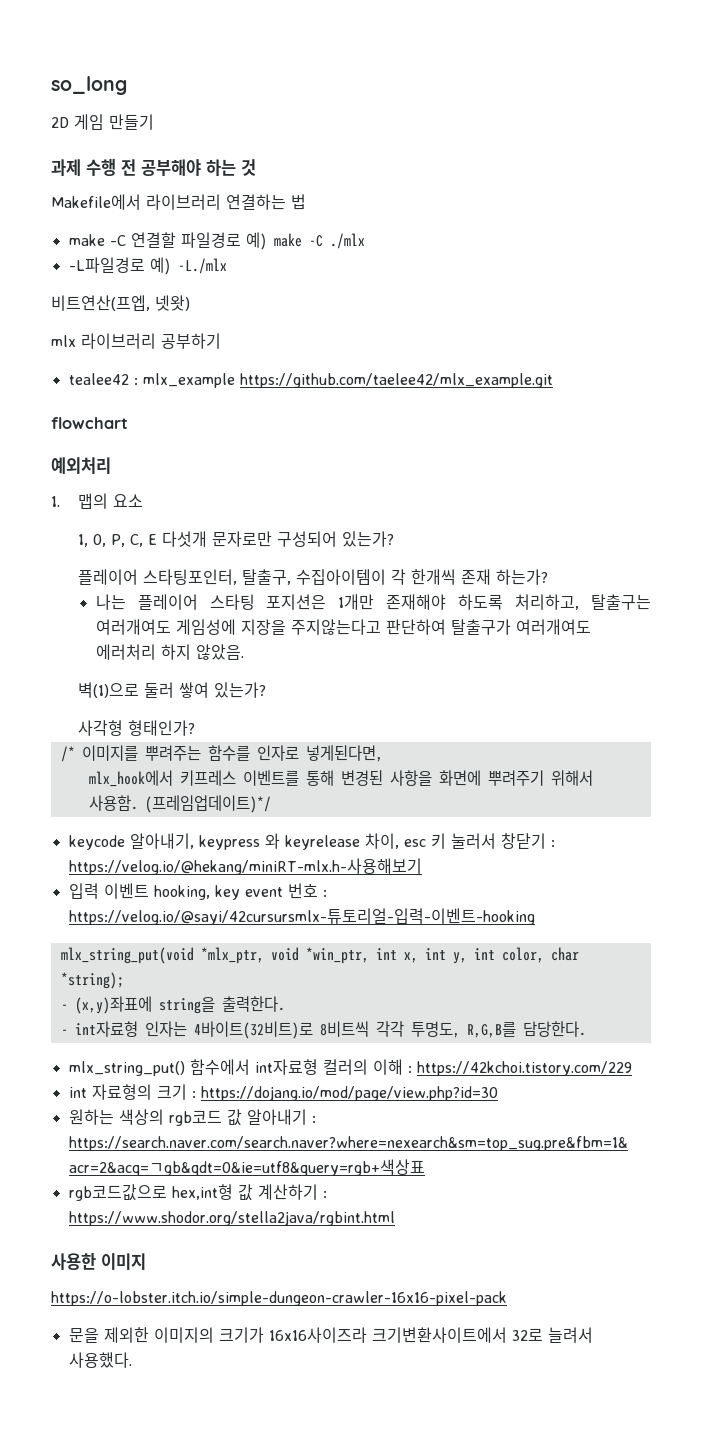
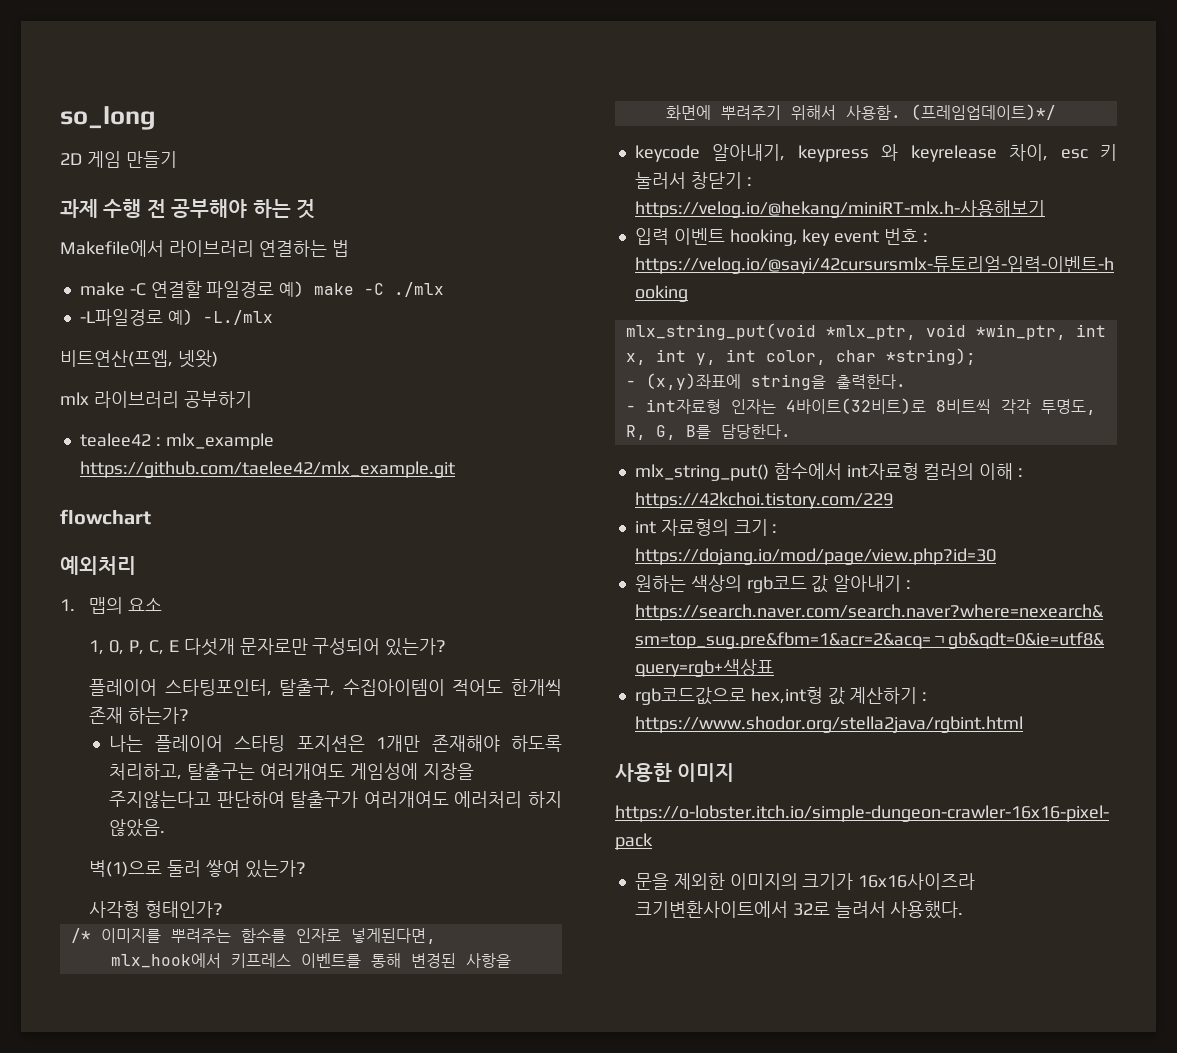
- 플레이어 스타팅포인터, 탈출구, 수집아이템이 각 한개씩 존재 하는가?
+ 플레이어 스타팅포인터, 탈출구, 수집아이템이 적어도 한개씩 존재 하는가?
- - int자료형 인자는 4바이트(32비트)로 8비트씩 각각 투명도, R,G,B를 담당한다.
+ - int자료형 인자는 4바이트(32비트)로 8비트씩 각각 투명도, R, G, B를 담당한다.

